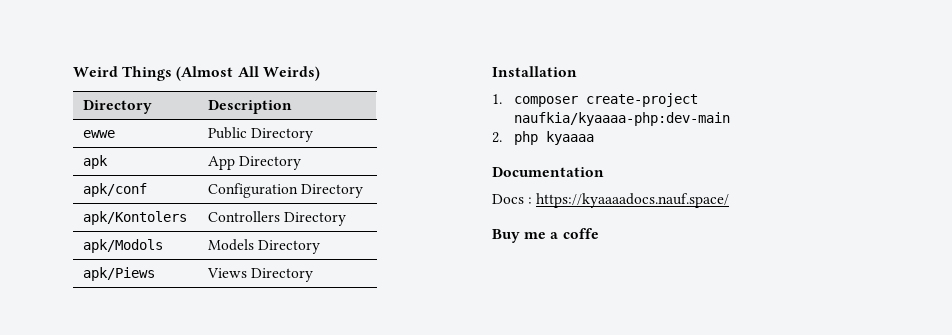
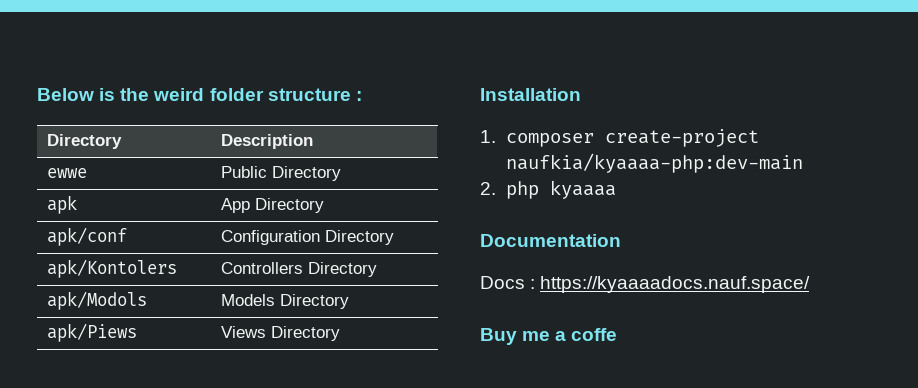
- Weird Things (Almost All Weirds)
+ Below is the weird folder structure :

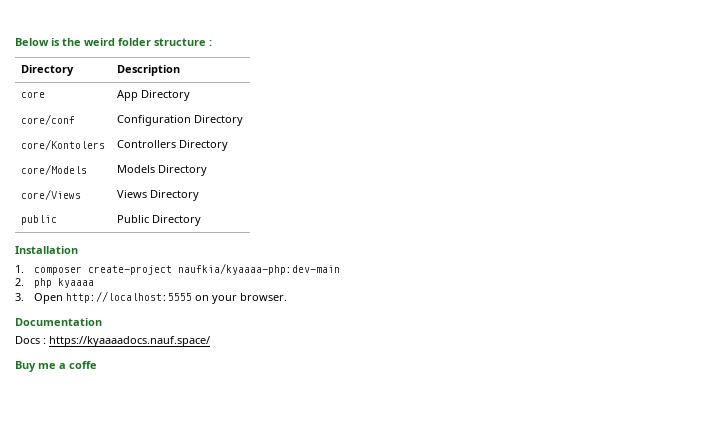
- ewwe | Public Directory
- apk | App Directory
+ core | App Directory
- apk/conf | Configuration Directory
+ core/conf | Configuration Directory
- apk/Kontolers | Controllers Directory
+ core/Kontolers | Controllers Directory
- apk/Modols | Models Directory
+ core/Models | Models Directory
- apk/Piews | Views Directory
+ core/Views | Views Directory
+ public | Public Directory
+ 3. Open http://localhost:5555 on your browser.

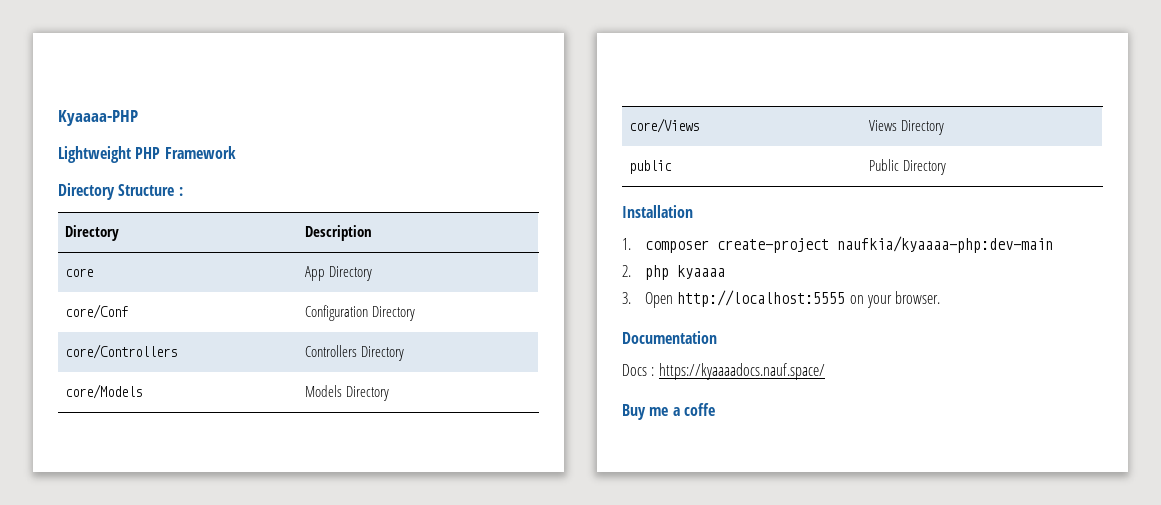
- Below is the weird folder structure :
+ Kyaaaa-PHP
+ Lightweight PHP Framework
+ Directory Structure :
- core/conf | Configuration Directory
+ core/Conf | Configuration Directory
- core/Kontolers | Controllers Directory
+ core/Controllers | Controllers Directory

